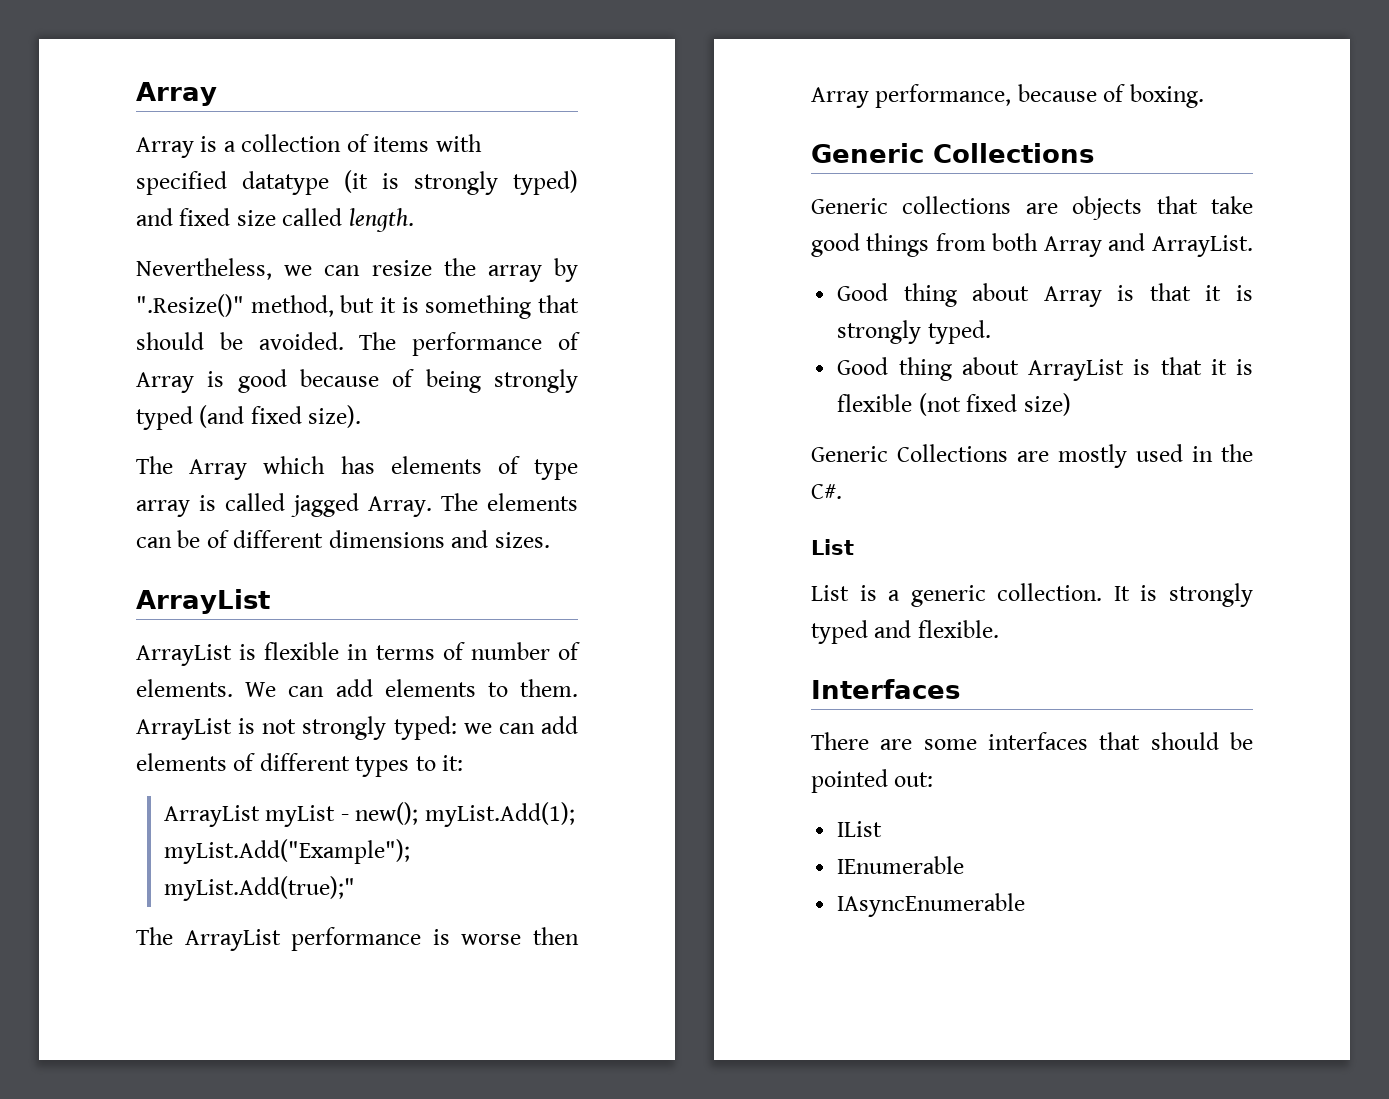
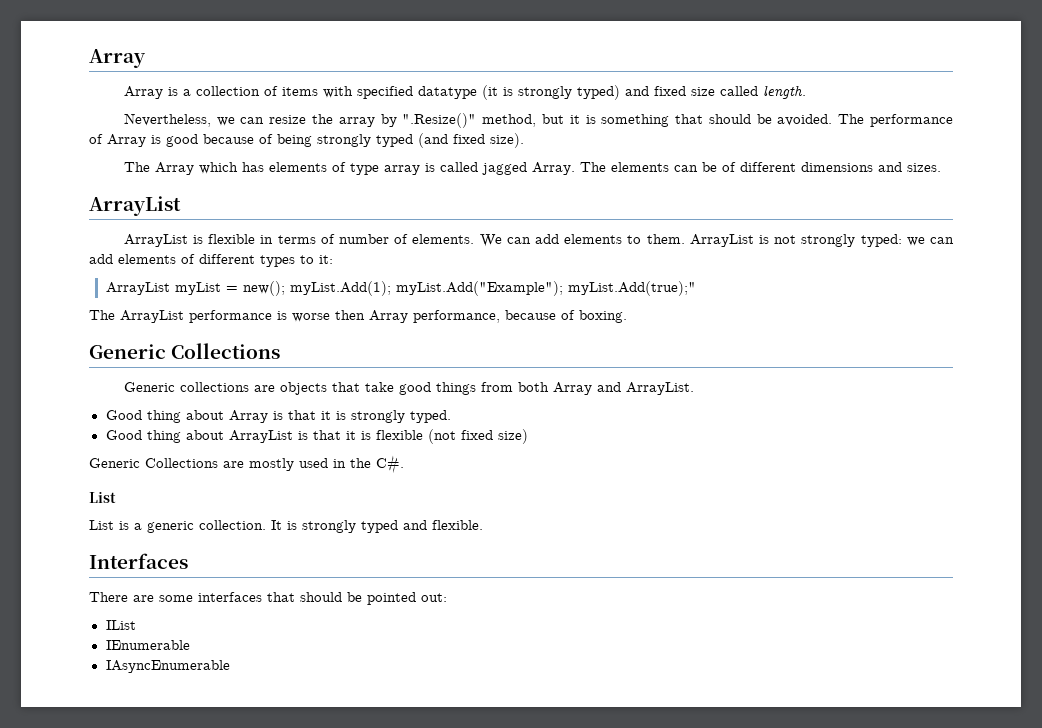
- ArrayList myList - new(); myList.Add(1); myList.Add("Example"); myList.Add(true);"
+ ArrayList myList = new(); myList.Add(1); myList.Add("Example"); myList.Add(true);"

